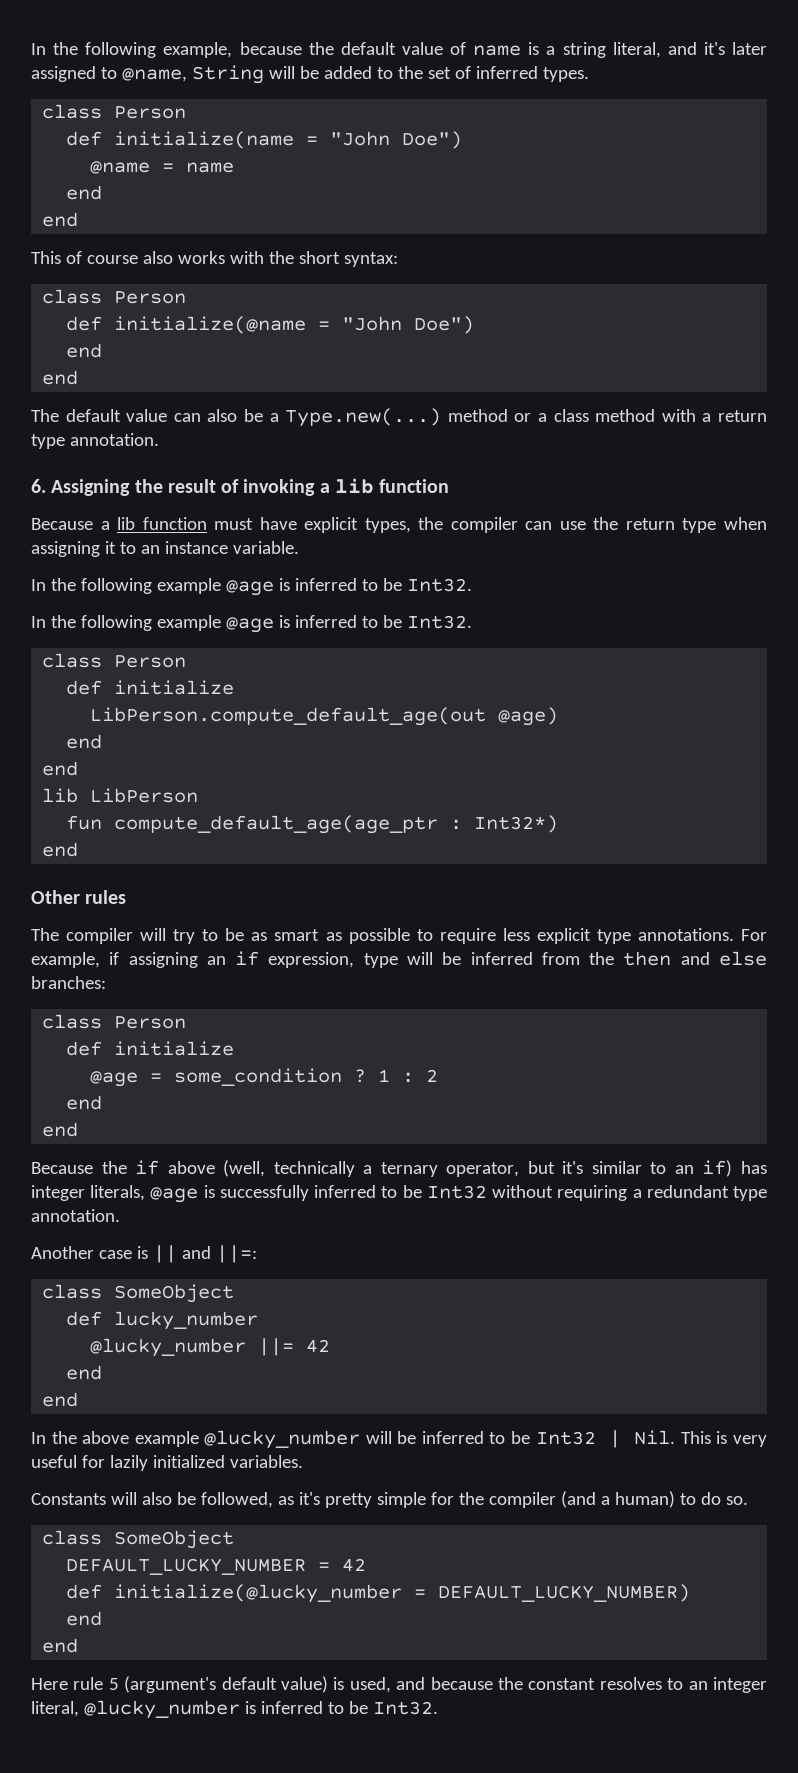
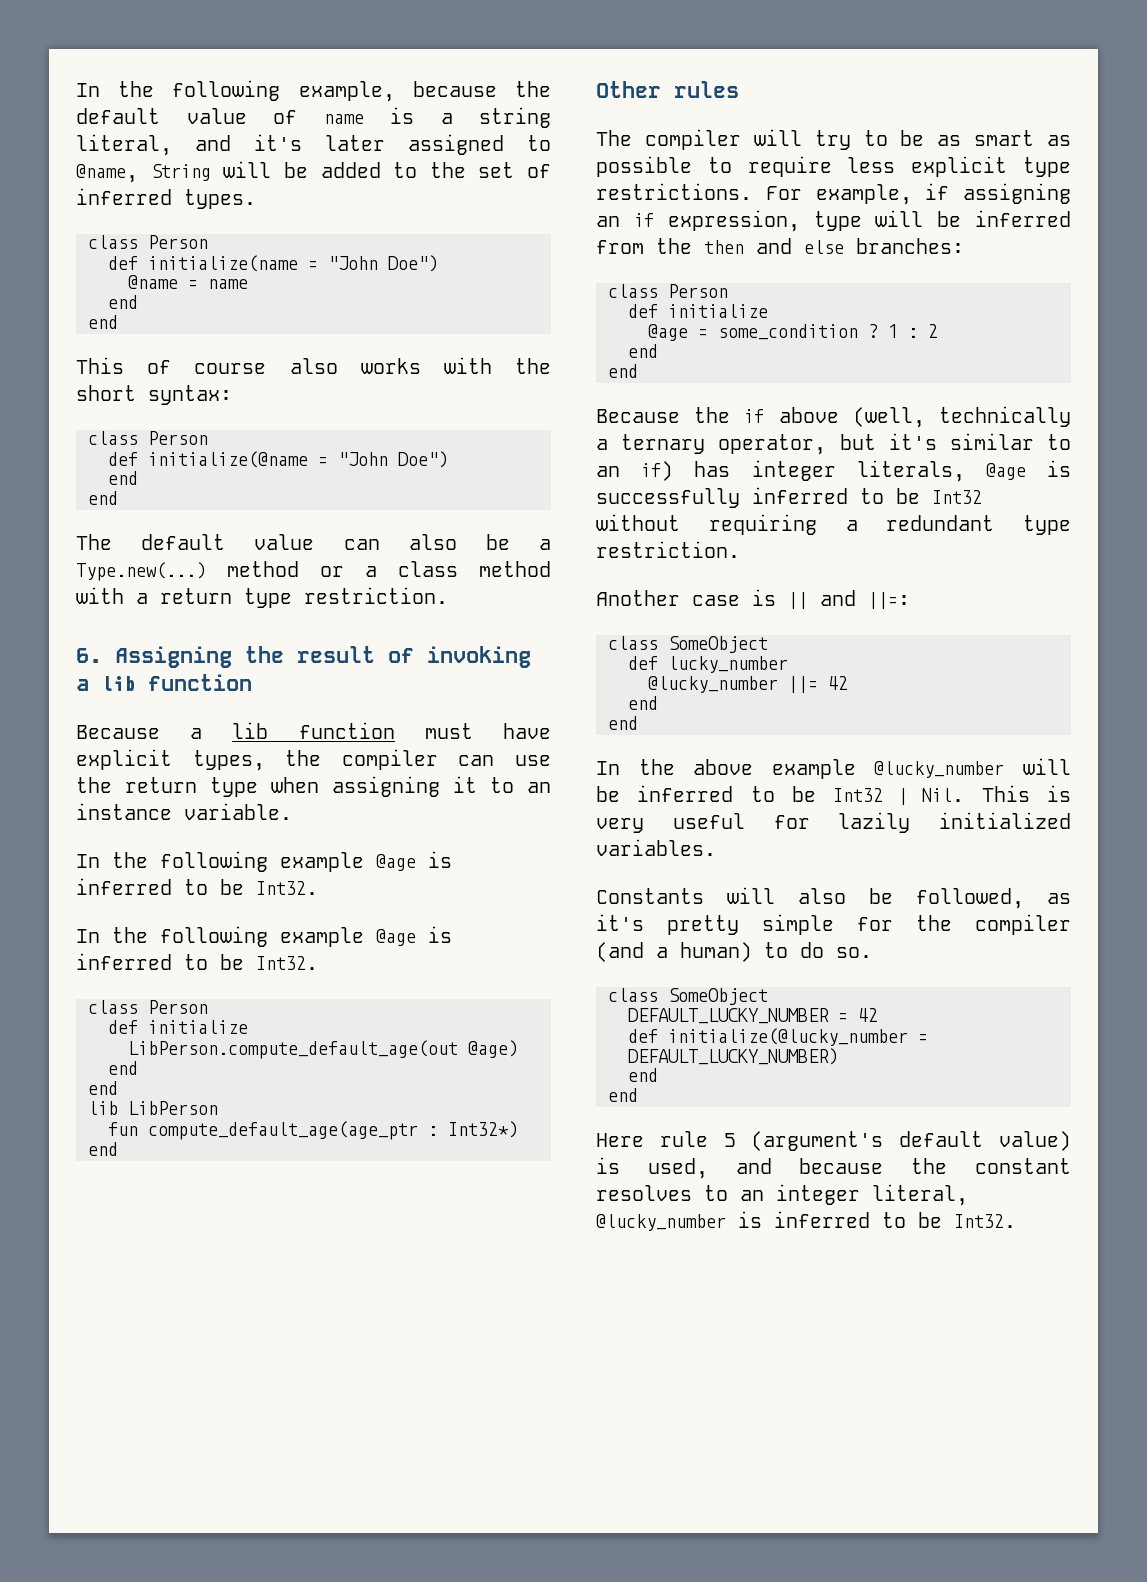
- The default value can also be a Type.new(...) method or a class method with a return type annotation.
+ The default value can also be a Type.new(...) method or a class method with a return type restriction.
- The compiler will try to be as smart as possible to require less explicit type annotations.
+ The compiler will try to be as smart as possible to require less explicit type restrictions.
- Because the if above (well, technically a ternary operator, but it's similar to an if) has integer literals, @age is successfully inferred to be Int32 without requiring a redundant type annotation.
+ Because the if above (well, technically a ternary operator, but it's similar to an if) has integer literals, @age is successfully inferred to be Int32 without requiring a redundant type restriction.

